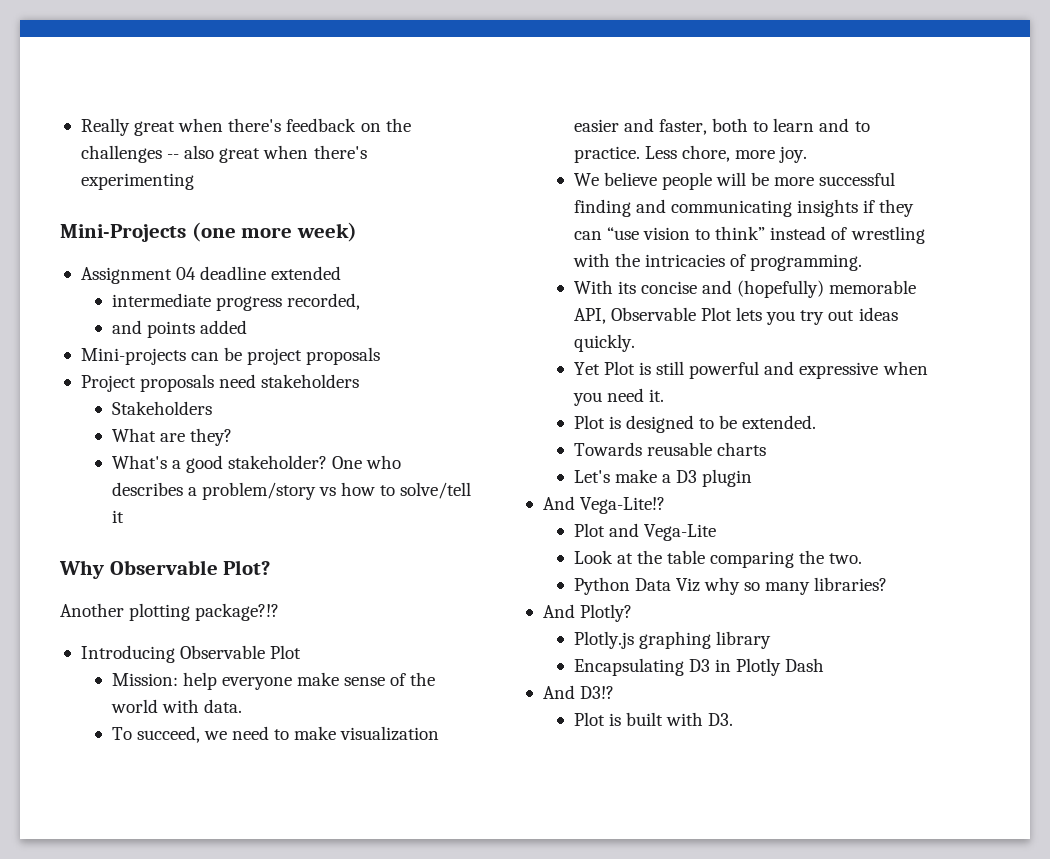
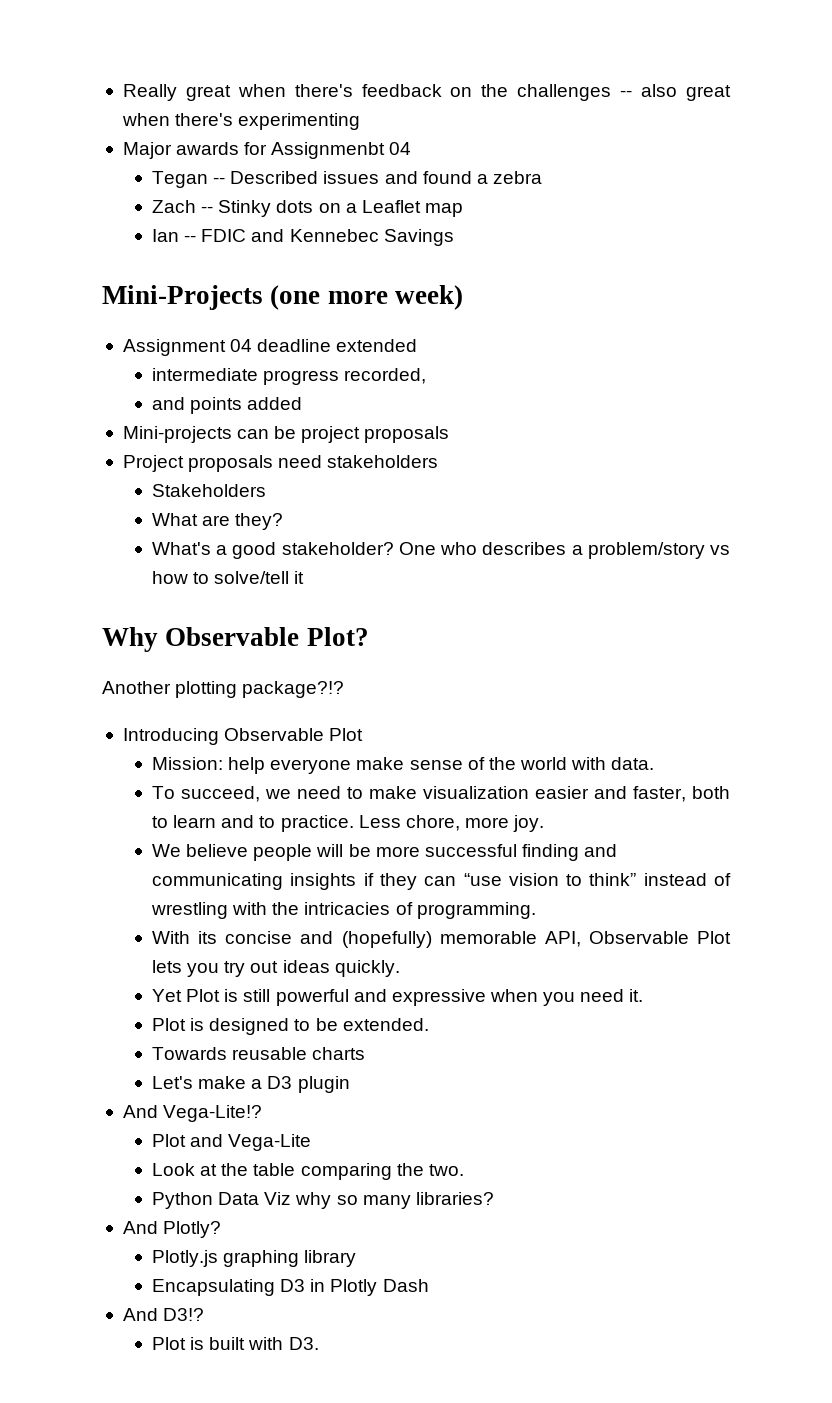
+ Major awards for Assignmenbt 04
+ Tegan -- Described issues and found a zebra
+ Zach -- Stinky dots on a Leaflet map
+ Ian -- FDIC and Kennebec Savings

